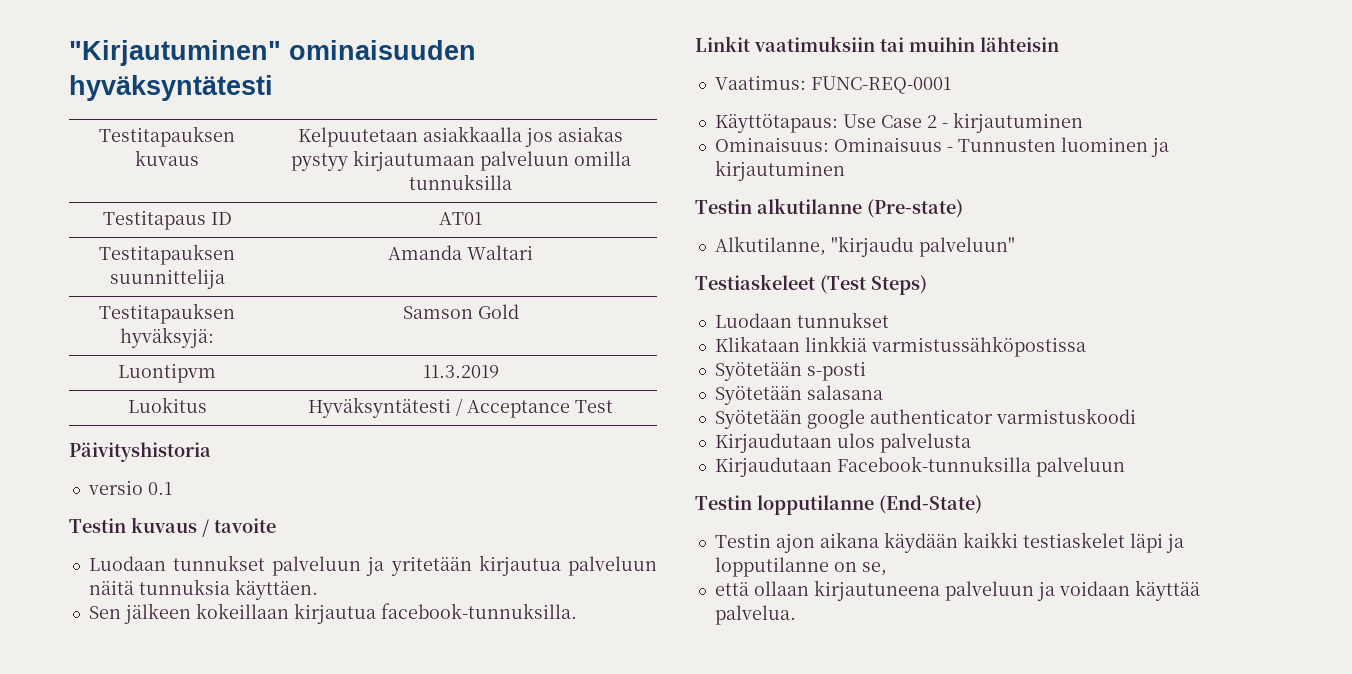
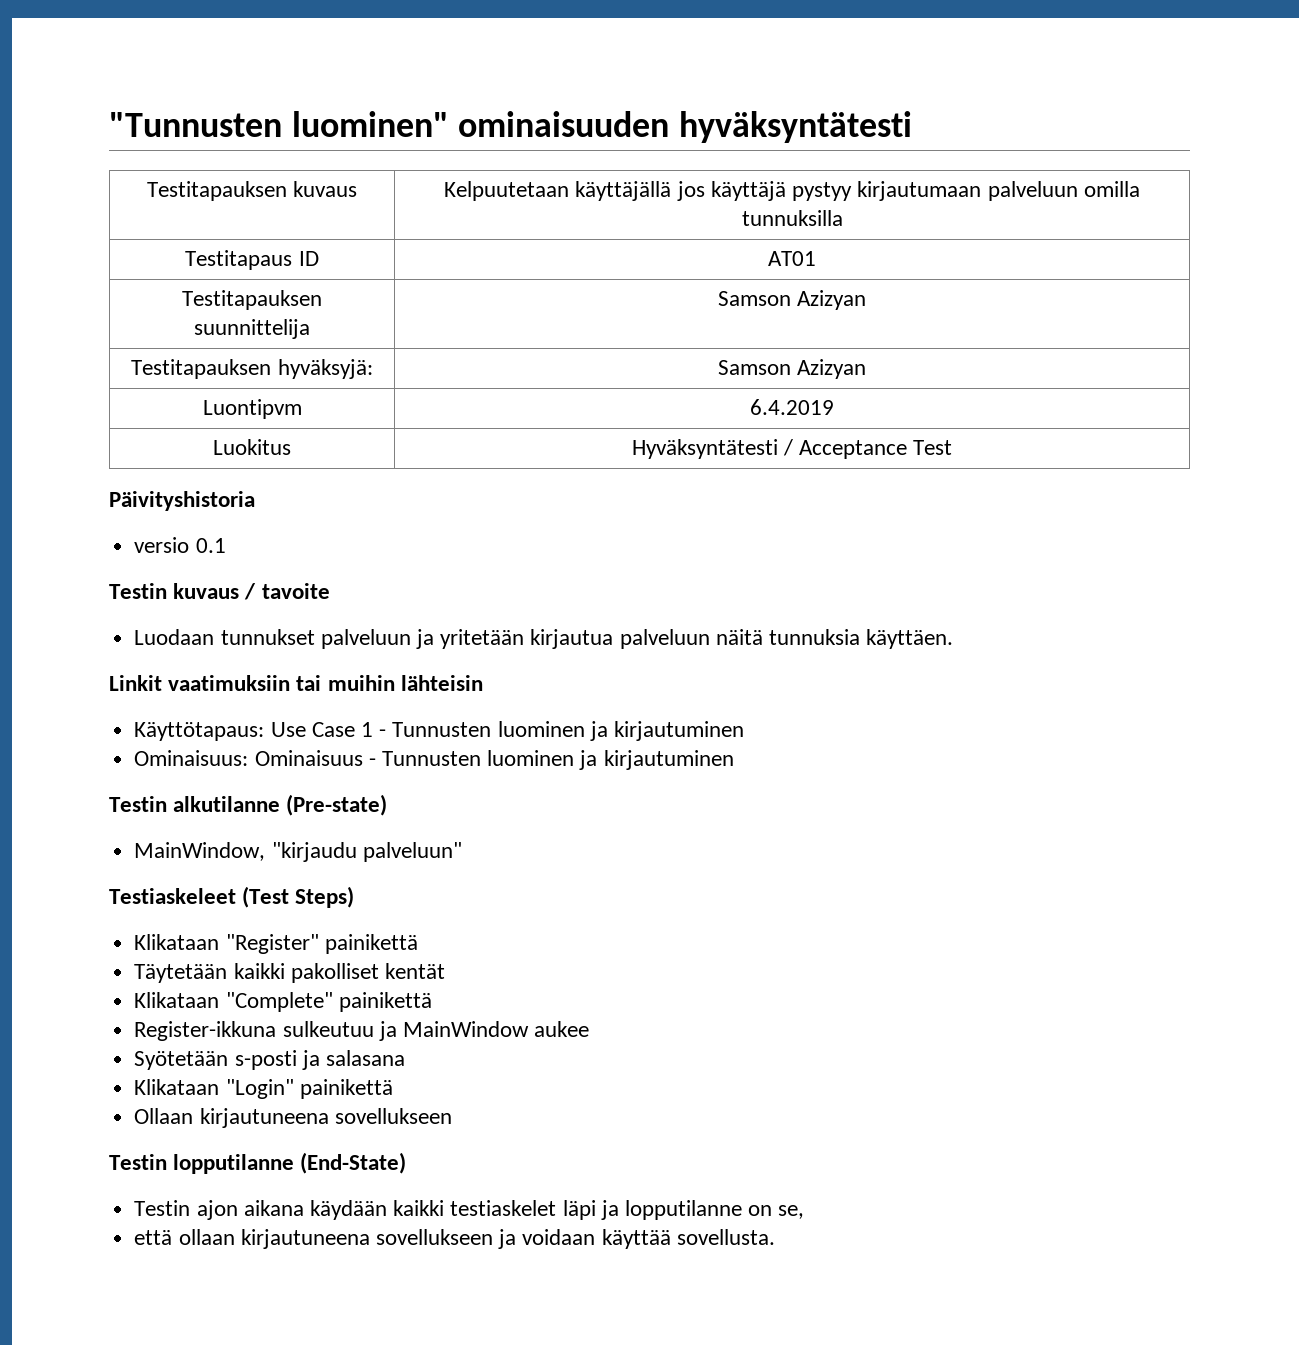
- "Kirjautuminen" ominaisuuden hyväksyntätesti
+ "Tunnusten luominen" ominaisuuden hyväksyntätesti
- Testitapauksen kuvaus | Kelpuutetaan asiakkaalla jos asiakas pystyy kirjautumaan palveluun omilla tunnuksilla
+ Testitapauksen kuvaus | Kelpuutetaan käyttäjällä jos käyttäjä pystyy kirjautumaan palveluun omilla tunnuksilla
- Testitapauksen suunnittelija | Amanda Waltari
+ Testitapauksen suunnittelija | Samson Azizyan
- Testitapauksen hyväksyjä: | Samson Gold
+ Testitapauksen hyväksyjä: | Samson Azizyan
- Luontipvm | 11.3.2019
+ Luontipvm | 6.4.2019
- Sen jälkeen kokeillaan kirjautua facebook-tunnuksilla.
- Vaatimus: FUNC-REQ-0001
- Käyttötapaus: Use Case 2 - kirjautuminen
+ Käyttötapaus: Use Case 1 - Tunnusten luominen ja kirjautuminen
- Alkutilanne, "kirjaudu palveluun"
+ MainWindow, "kirjaudu palveluun"
  Testiaskeleet (Test Steps)
- Luodaan tunnukset
- Klikataan linkkiä varmistussähköpostissa
+ Klikataan "Register" painikettä
+ Täytetään kaikki pakolliset kentät
+ Klikataan "Complete" painikettä
+ Register-ikkuna sulkeutuu ja MainWindow aukee
- Syötetään s-posti
- Syötetään salasana
+ Syötetään s-posti ja salasana
- Syötetään google authenticator varmistuskoodi
- Kirjaudutaan ulos palvelusta
- Kirjaudutaan Facebook-tunnuksilla palveluun
+ Klikataan "Login" painikettä
+ Ollaan kirjautuneena sovellukseen
- että ollaan kirjautuneena palveluun ja voidaan käyttää palvelua.
+ että ollaan kirjautuneena sovellukseen ja voidaan käyttää sovellusta.

